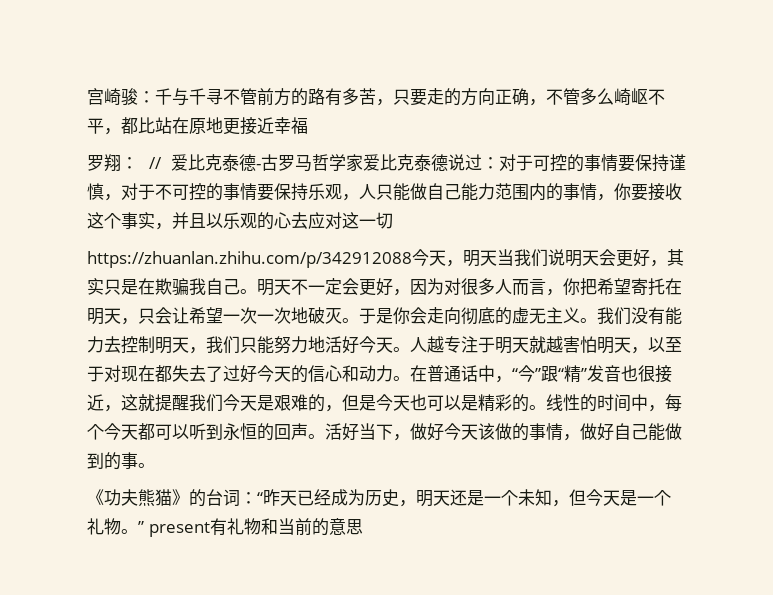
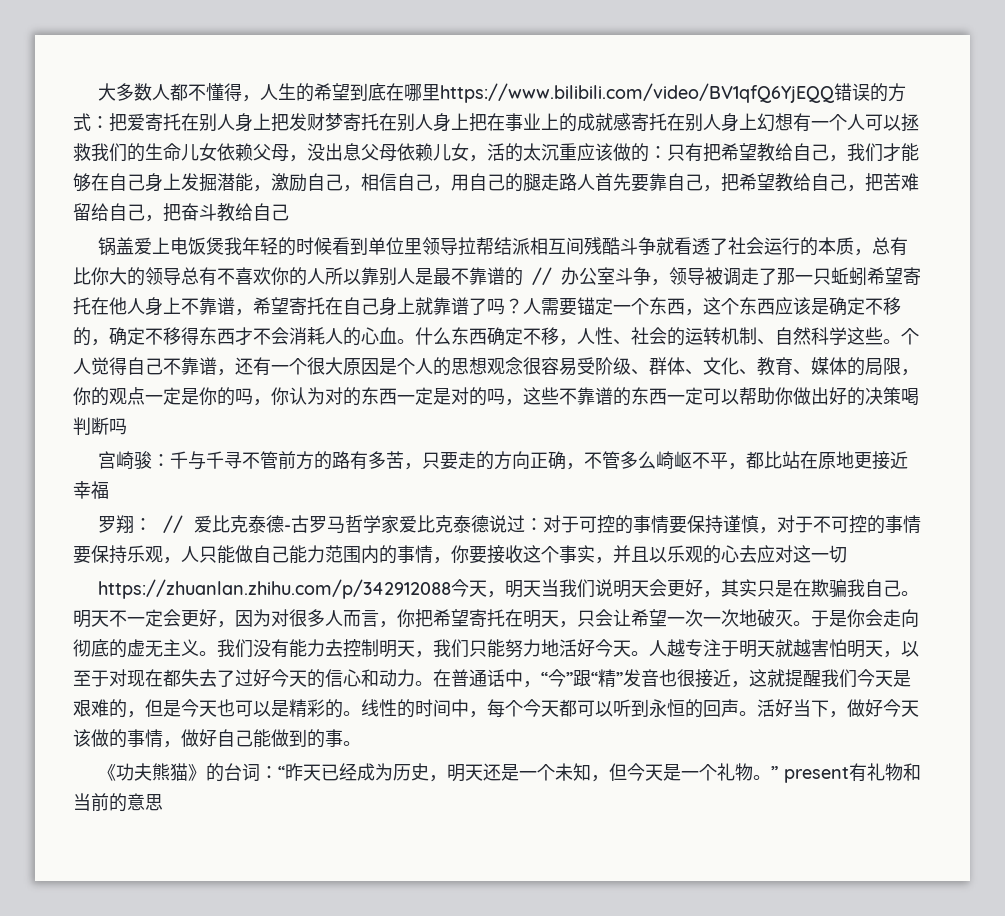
+ 大多数人都不懂得，人生的希望到底在哪里https://www.bilibili.com/video/BV1qfQ6YjEQQ错误的方式：把爱寄托在别人身上把发财梦寄托在别人身上把在事业上的成就感寄托在别人身上幻想有一个人可以拯救我们的生命儿女依赖父母，没出息父母依赖儿女，活的太沉重应该做的：只有把希望教给自己，我们才能够在自己身上发掘潜能，激励自己，相信自己，用自己的腿走路人首先要靠自己，把希望教给自己，把苦难留给自己，把奋斗教给自己
+ 锅盖爱上电饭煲我年轻的时候看到单位里领导拉帮结派相互间残酷斗争就看透了社会运行的本质，总有比你大的领导总有不喜欢你的人所以靠别人是最不靠谱的 // 办公室斗争，领导被调走了那一只蚯蚓希望寄托在他人身上不靠谱，希望寄托在自己身上就靠谱了吗？人需要锚定一个东西，这个东西应该是确定不移的，确定不移得东西才不会消耗人的心血。什么东西确定不移，人性、社会的运转机制、自然科学这些。个人觉得自己不靠谱，还有一个很大原因是个人的思想观念很容易受阶级、群体、文化、教育、媒体的局限，你的观点一定是你的吗，你认为对的东西一定是对的吗，这些不靠谱的东西一定可以帮助你做出好的决策喝判断吗

